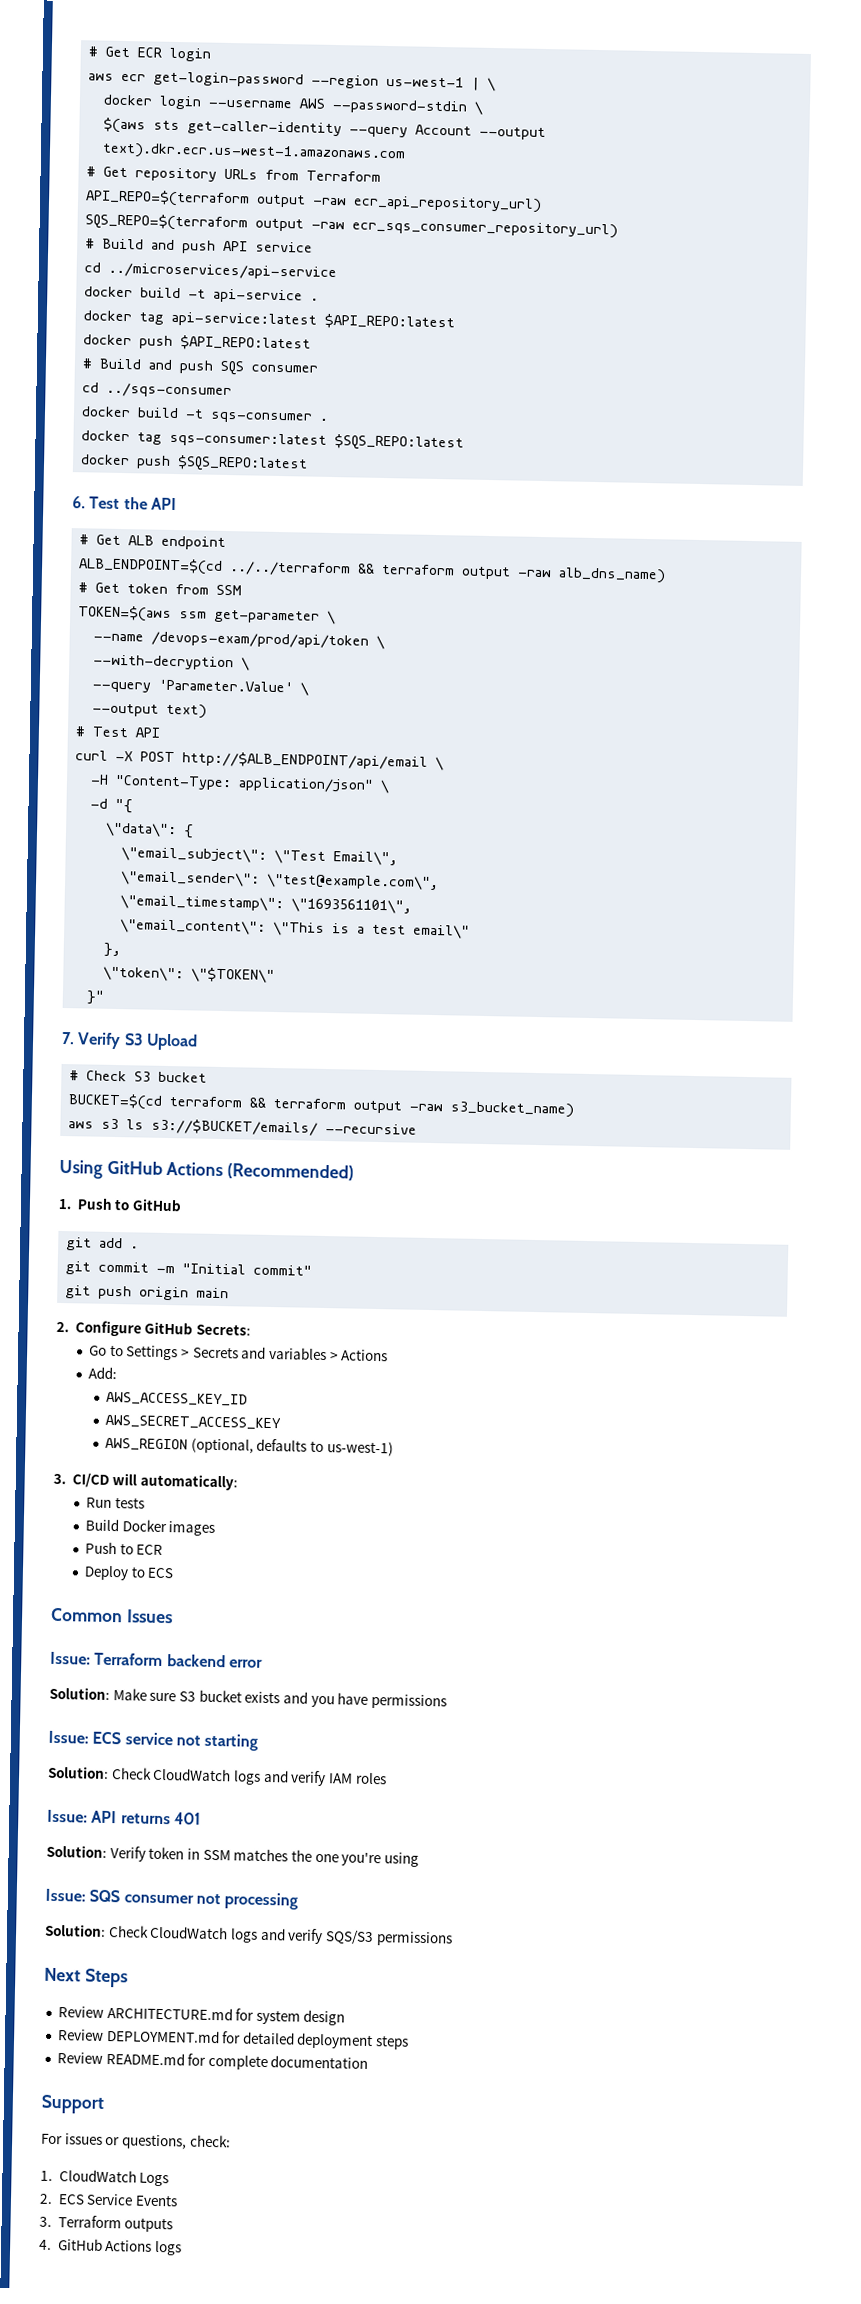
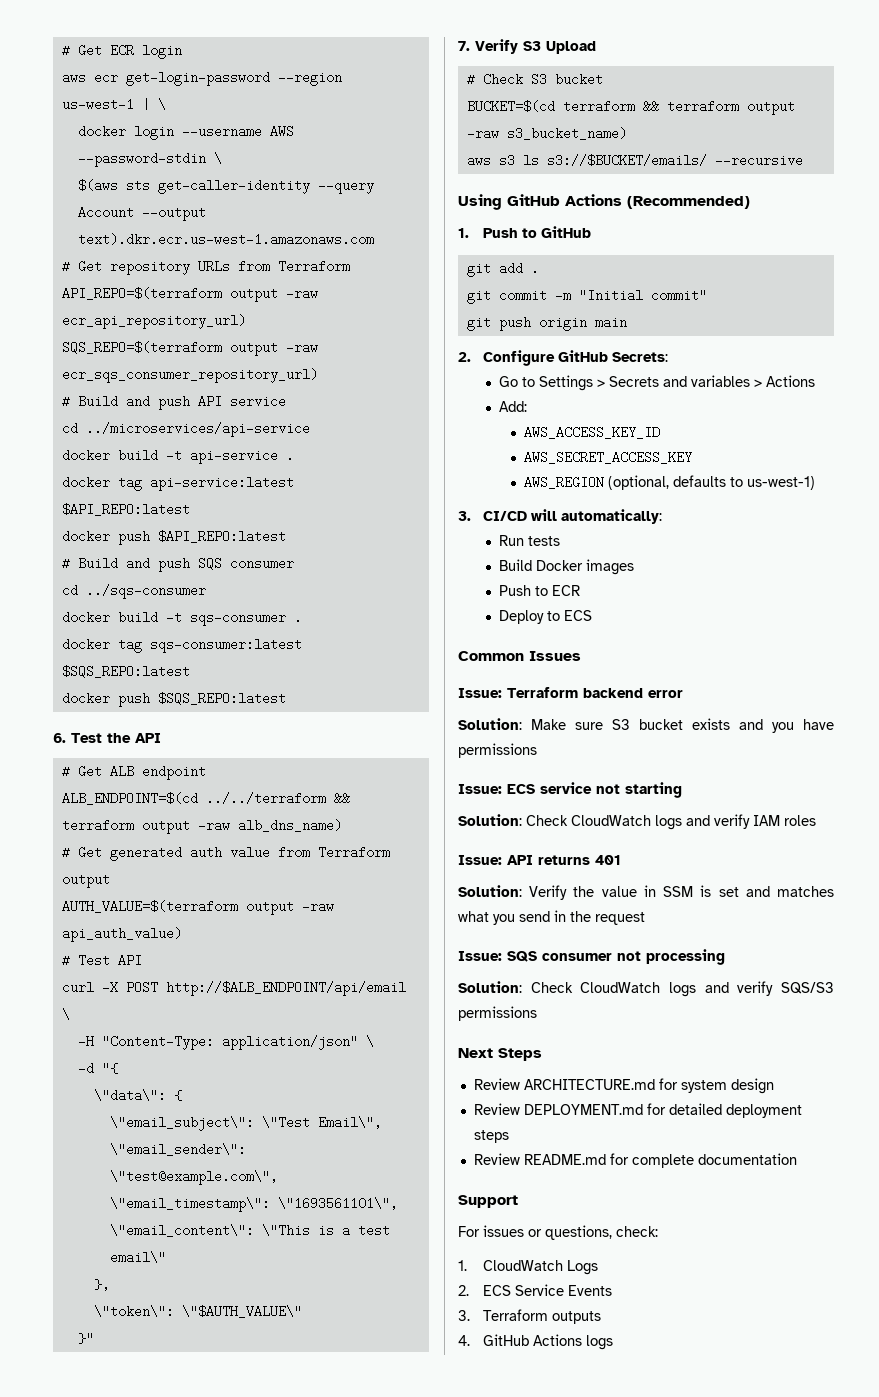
- # Get token from SSM
- TOKEN=$(aws ssm get-parameter \
- --name /devops-exam/prod/api/token \
- --with-decryption \
- --query 'Parameter.Value' \
- --output text)
+ # Get generated auth value from Terraform output
+ AUTH_VALUE=$(terraform output -raw api_auth_value)
- \"token\": \"$TOKEN\"
+ \"token\": \"$AUTH_VALUE\"
- Solution: Verify token in SSM matches the one you're using
+ Solution: Verify the value in SSM is set and matches what you send in the request

